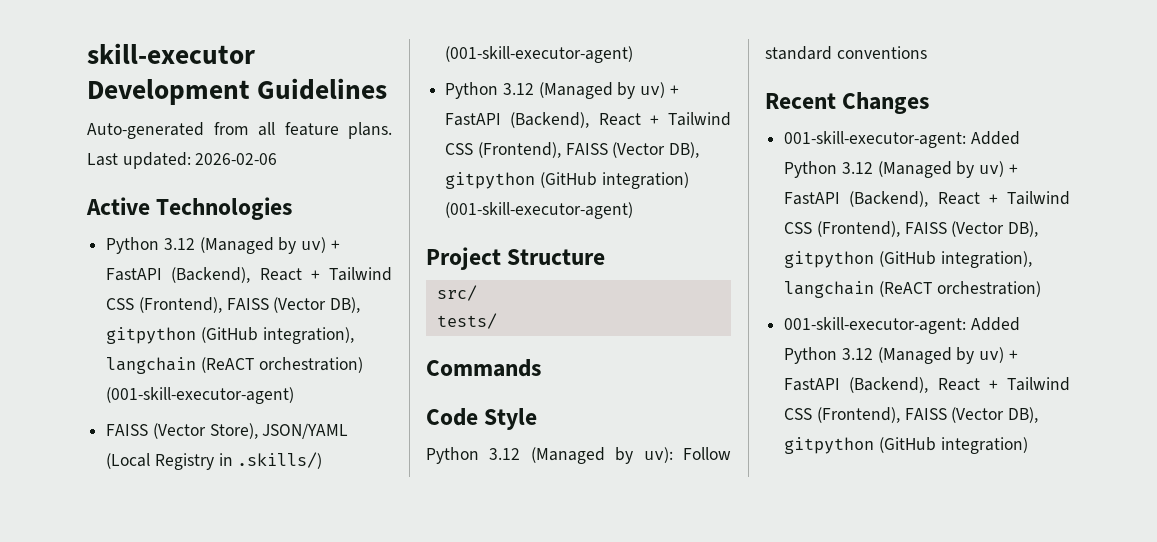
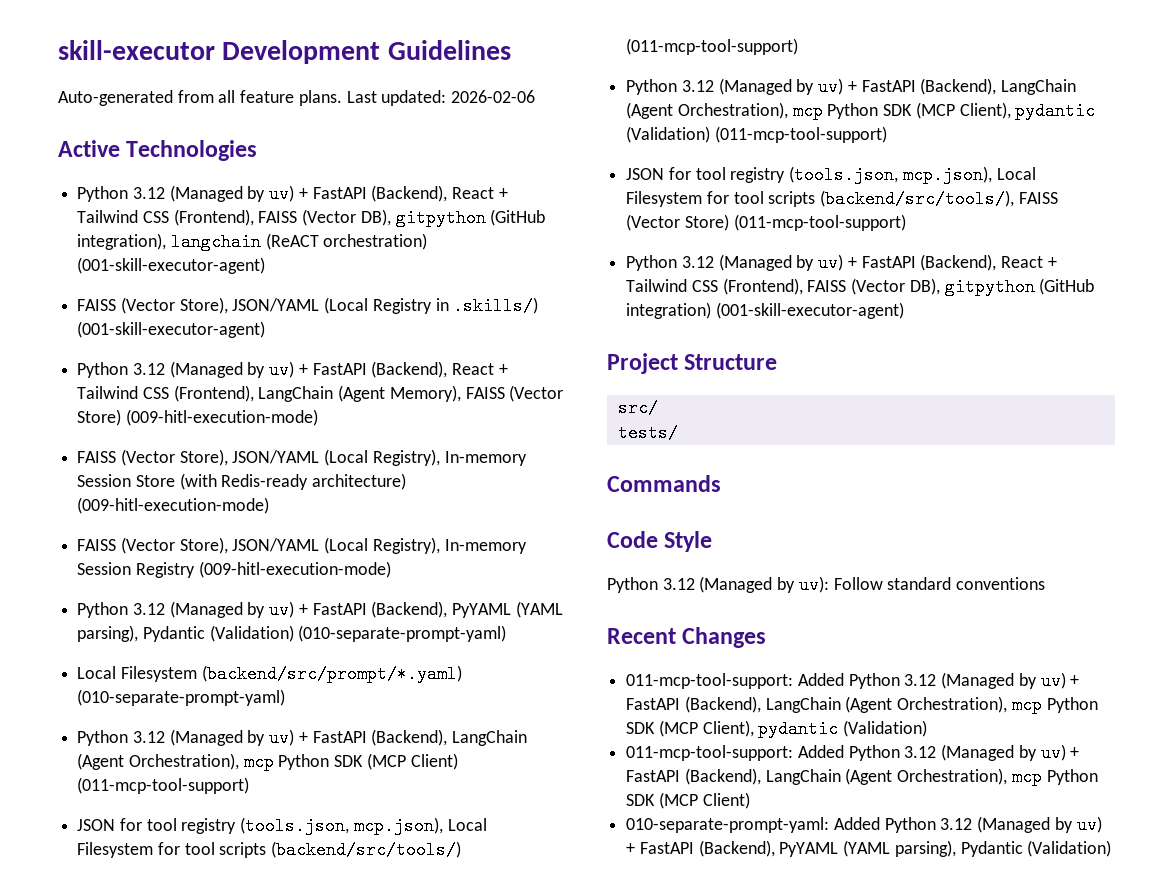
+ Python 3.12 (Managed by uv) + FastAPI (Backend), React + Tailwind CSS (Frontend), LangChain (Agent Memory), FAISS (Vector Store) (009-hitl-execution-mode)
+ FAISS (Vector Store), JSON/YAML (Local Registry), In-memory Session Store (with Redis-ready architecture) (009-hitl-execution-mode)
+ FAISS (Vector Store), JSON/YAML (Local Registry), In-memory Session Registry (009-hitl-execution-mode)
+ Python 3.12 (Managed by uv) + FastAPI (Backend), PyYAML (YAML parsing), Pydantic (Validation) (010-separate-prompt-yaml)
+ Local Filesystem (backend/src/prompt/*.yaml) (010-separate-prompt-yaml)
+ Python 3.12 (Managed by uv) + FastAPI (Backend), LangChain (Agent Orchestration), mcp Python SDK (MCP Client) (011-mcp-tool-support)
+ JSON for tool registry (tools.json, mcp.json), Local Filesystem for tool scripts (backend/src/tools/) (011-mcp-tool-support)
+ Python 3.12 (Managed by uv) + FastAPI (Backend), LangChain (Agent Orchestration), mcp Python SDK (MCP Client), pydantic (Validation) (011-mcp-tool-support)
+ JSON for tool registry (tools.json, mcp.json), Local Filesystem for tool scripts (backend/src/tools/), FAISS (Vector Store) (011-mcp-tool-support)
- 001-skill-executor-agent: Added Python 3.12 (Managed by uv) + FastAPI (Backend), React + Tailwind CSS (Frontend), FAISS (Vector DB), gitpython (GitHub integration), langchain (ReACT orchestration)
- 001-skill-executor-agent: Added Python 3.12 (Managed by uv) + FastAPI (Backend), React + Tailwind CSS (Frontend), FAISS (Vector DB), gitpython (GitHub integration)
+ 011-mcp-tool-support: Added Python 3.12 (Managed by uv) + FastAPI (Backend), LangChain (Agent Orchestration), mcp Python SDK (MCP Client), pydantic (Validation)
+ 011-mcp-tool-support: Added Python 3.12 (Managed by uv) + FastAPI (Backend), LangChain (Agent Orchestration), mcp Python SDK (MCP Client)
+ 010-separate-prompt-yaml: Added Python 3.12 (Managed by uv) + FastAPI (Backend), PyYAML (YAML parsing), Pydantic (Validation)

